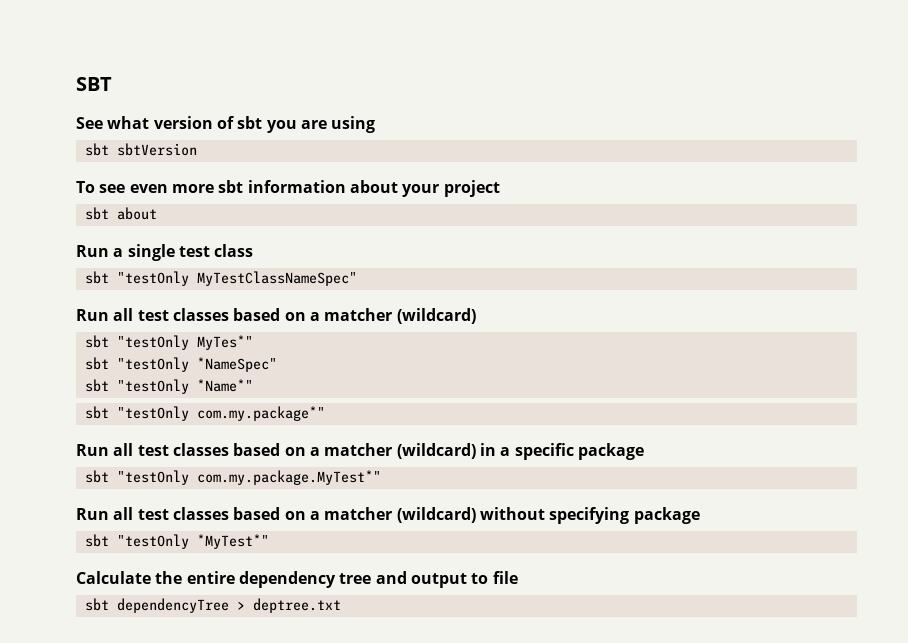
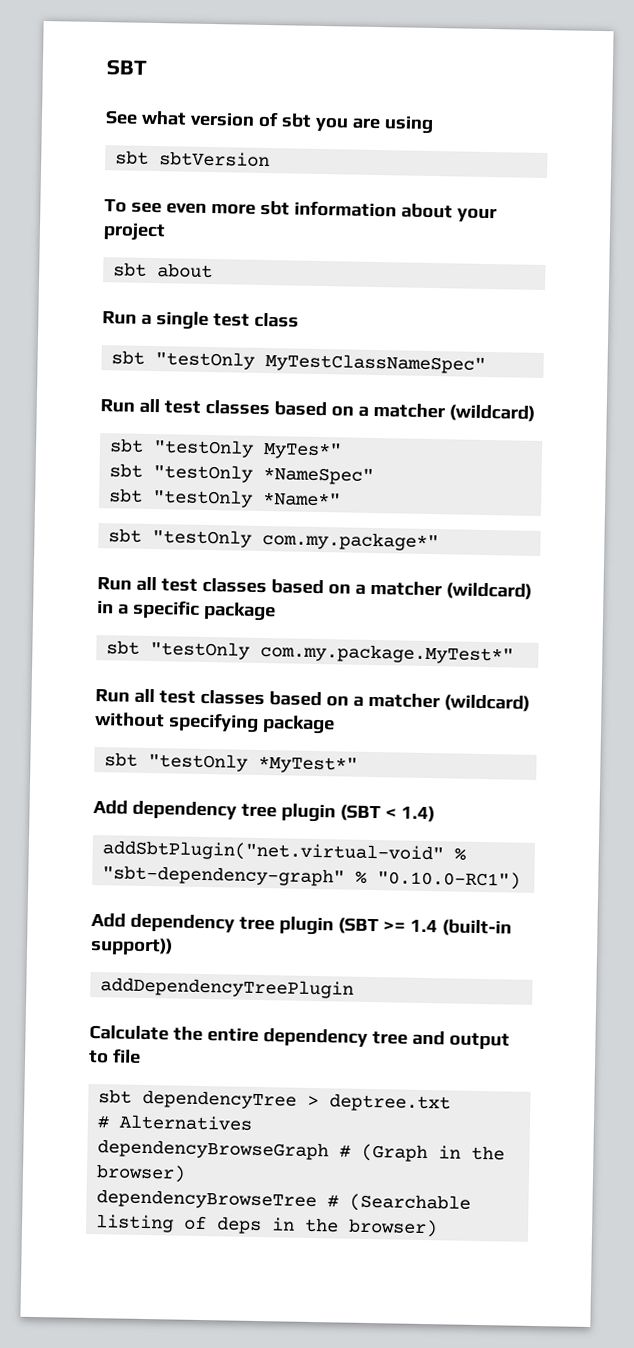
+ Add dependency tree plugin (SBT < 1.4)
+ addSbtPlugin("net.virtual-void" % "sbt-dependency-graph" % "0.10.0-RC1")
+ Add dependency tree plugin (SBT >= 1.4 (built-in support))
+ addDependencyTreePlugin
+ # Alternatives
+ dependencyBrowseGraph # (Graph in the browser)
+ dependencyBrowseTree # (Searchable listing of deps in the browser)

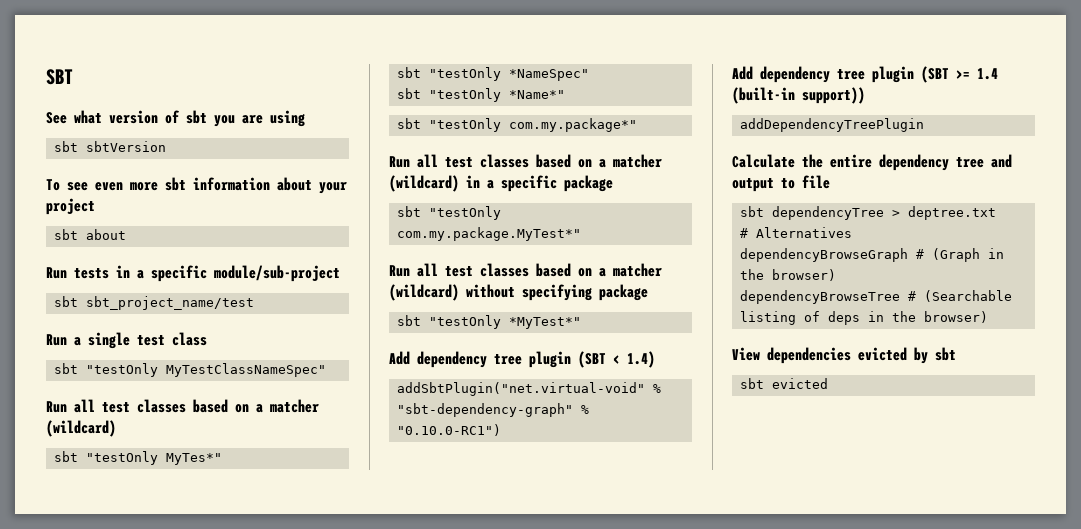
+ Run tests in a specific module/sub-project
+ sbt sbt_project_name/test
+ View dependencies evicted by sbt
+ sbt evicted

